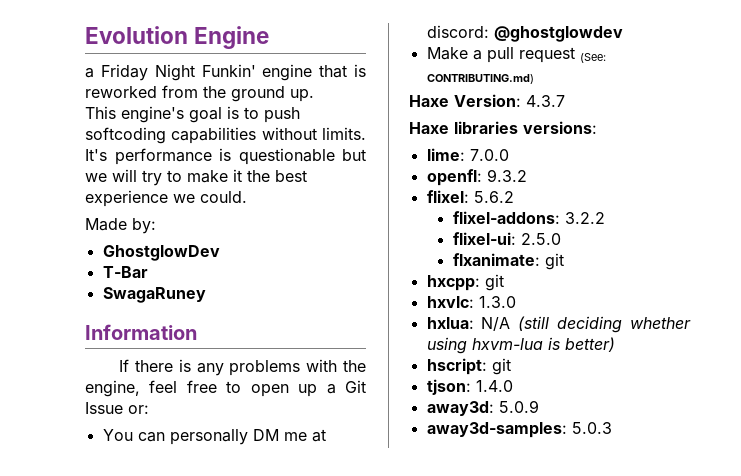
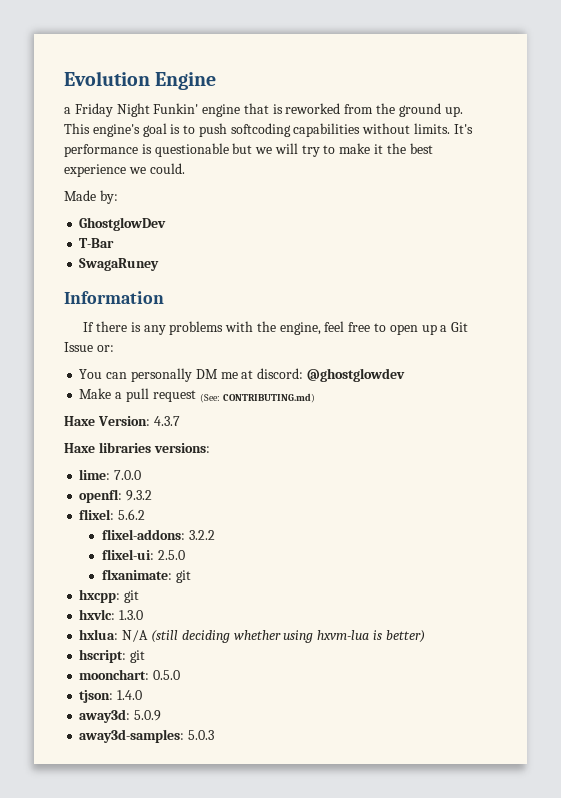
+ moonchart: 0.5.0

